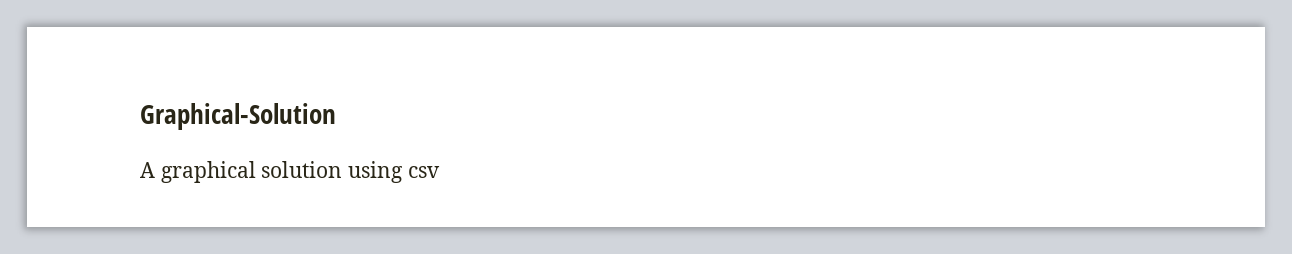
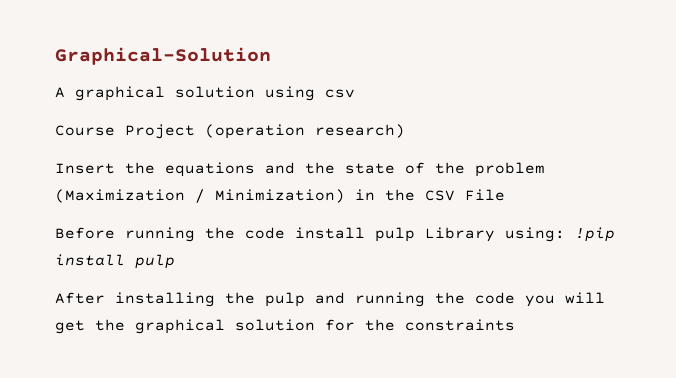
+ Course Project (operation research)
+ Insert the equations and the state of the problem (Maximization / Minimization) in the CSV File
+ Before running the code install pulp Library using: !pip install pulp
+ After installing the pulp and running the code you will get the graphical solution for the constraints

